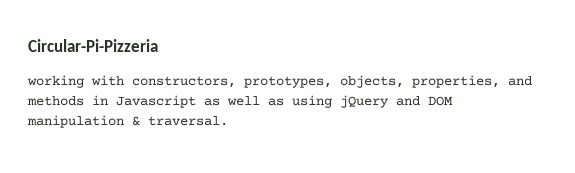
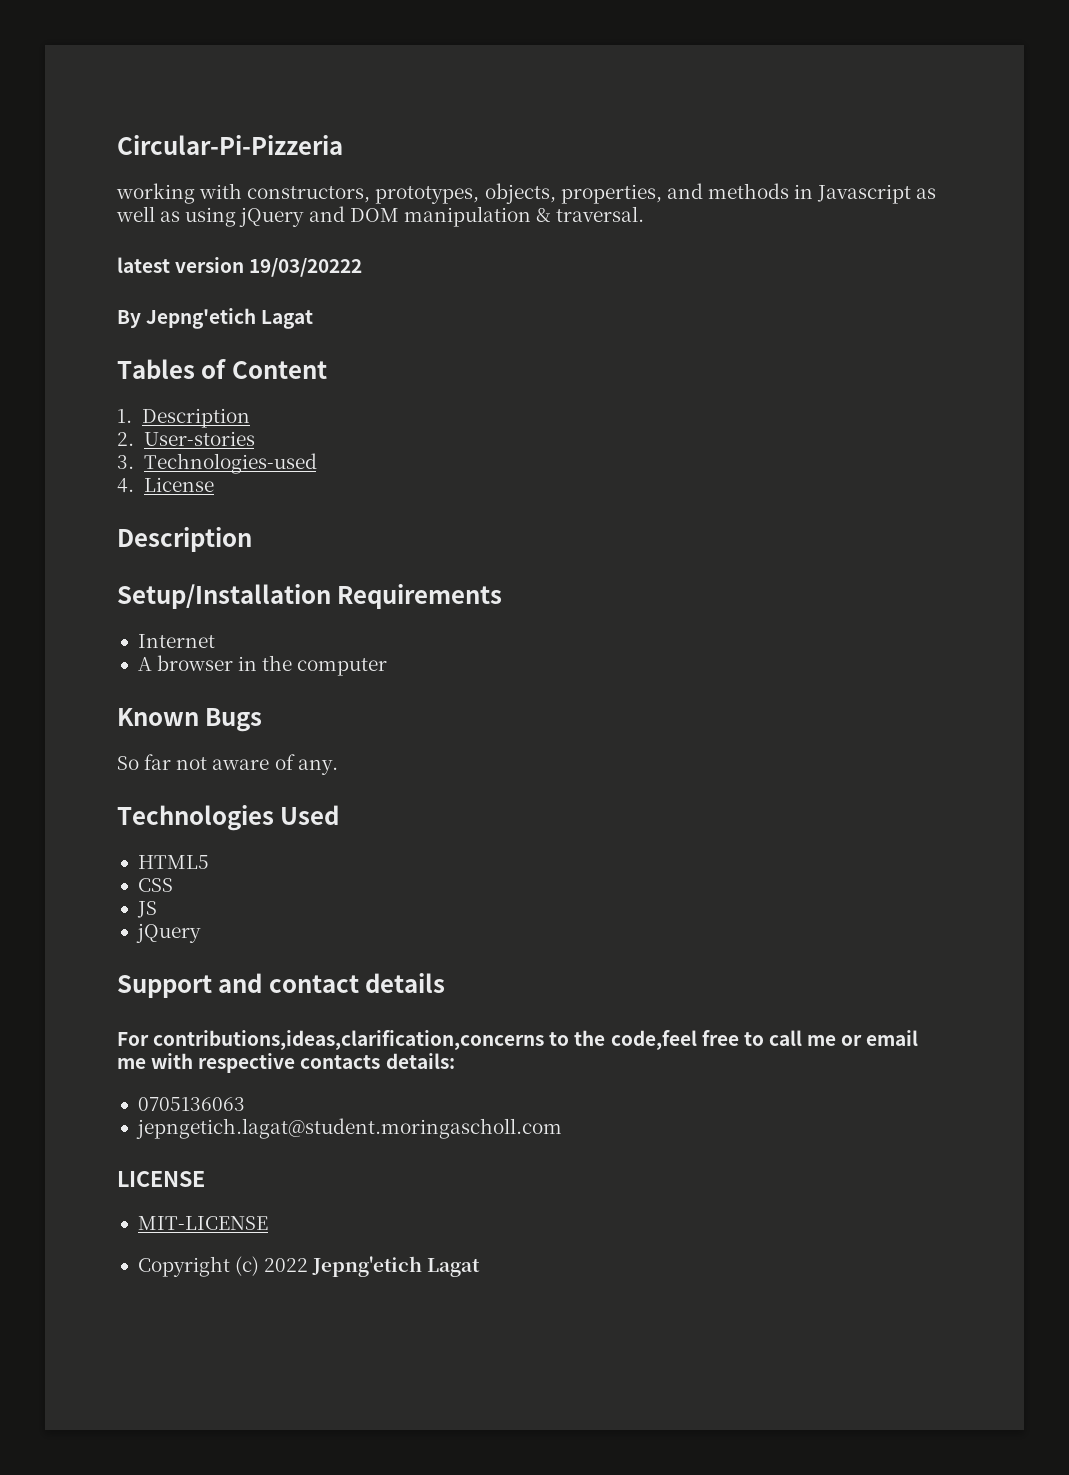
+ latest version 19/03/20222
+ By Jepng'etich Lagat
+ Tables of Content
+ 1. Description
+ 2. User-stories
+ 3. Technologies-used
+ 4. License
+ Description
+ Setup/Installation Requirements
+ Internet
+ A browser in the computer
+ Known Bugs
+ So far not aware of any.
+ Technologies Used
+ HTML5
+ CSS
+ JS
+ jQuery
+ Support and contact details
+ For contributions,ideas,clarification,concerns to the code,feel free to call me or email me with respective contacts details:
+ 0705136063
+ jepngetich.lagat@student.moringascholl.com
+ LICENSE
+ MIT-LICENSE
+ Copyright (c) 2022 Jepng'etich Lagat

